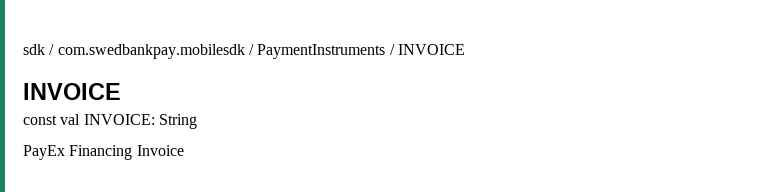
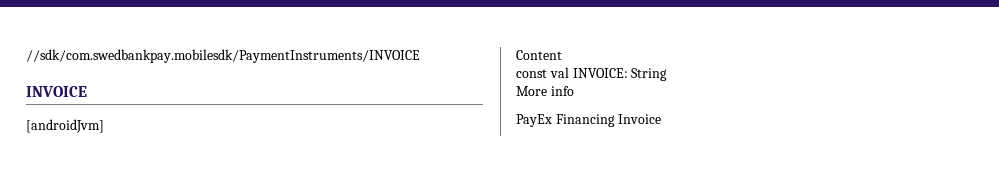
- sdk / com.swedbankpay.mobilesdk / PaymentInstruments / INVOICE
+ //sdk/com.swedbankpay.mobilesdk/PaymentInstruments/INVOICE
  INVOICE
+ [androidJvm]
+ Content
+ More info

